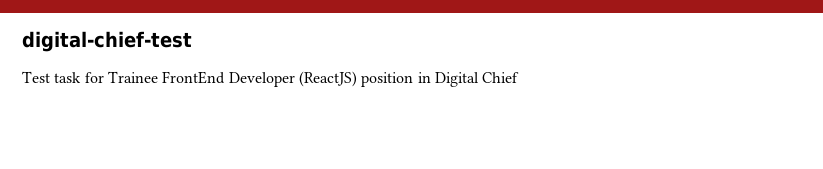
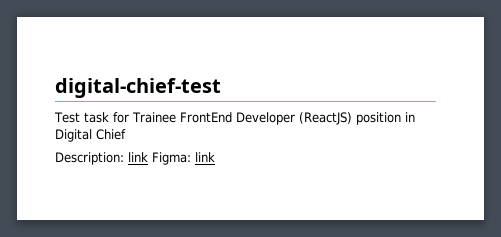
+ Description: link Figma: link

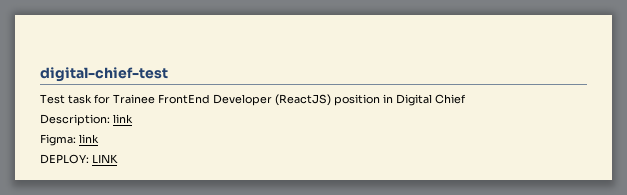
- Description: link Figma: link
+ Description: link
+ Figma: link
+ DEPLOY: LINK

